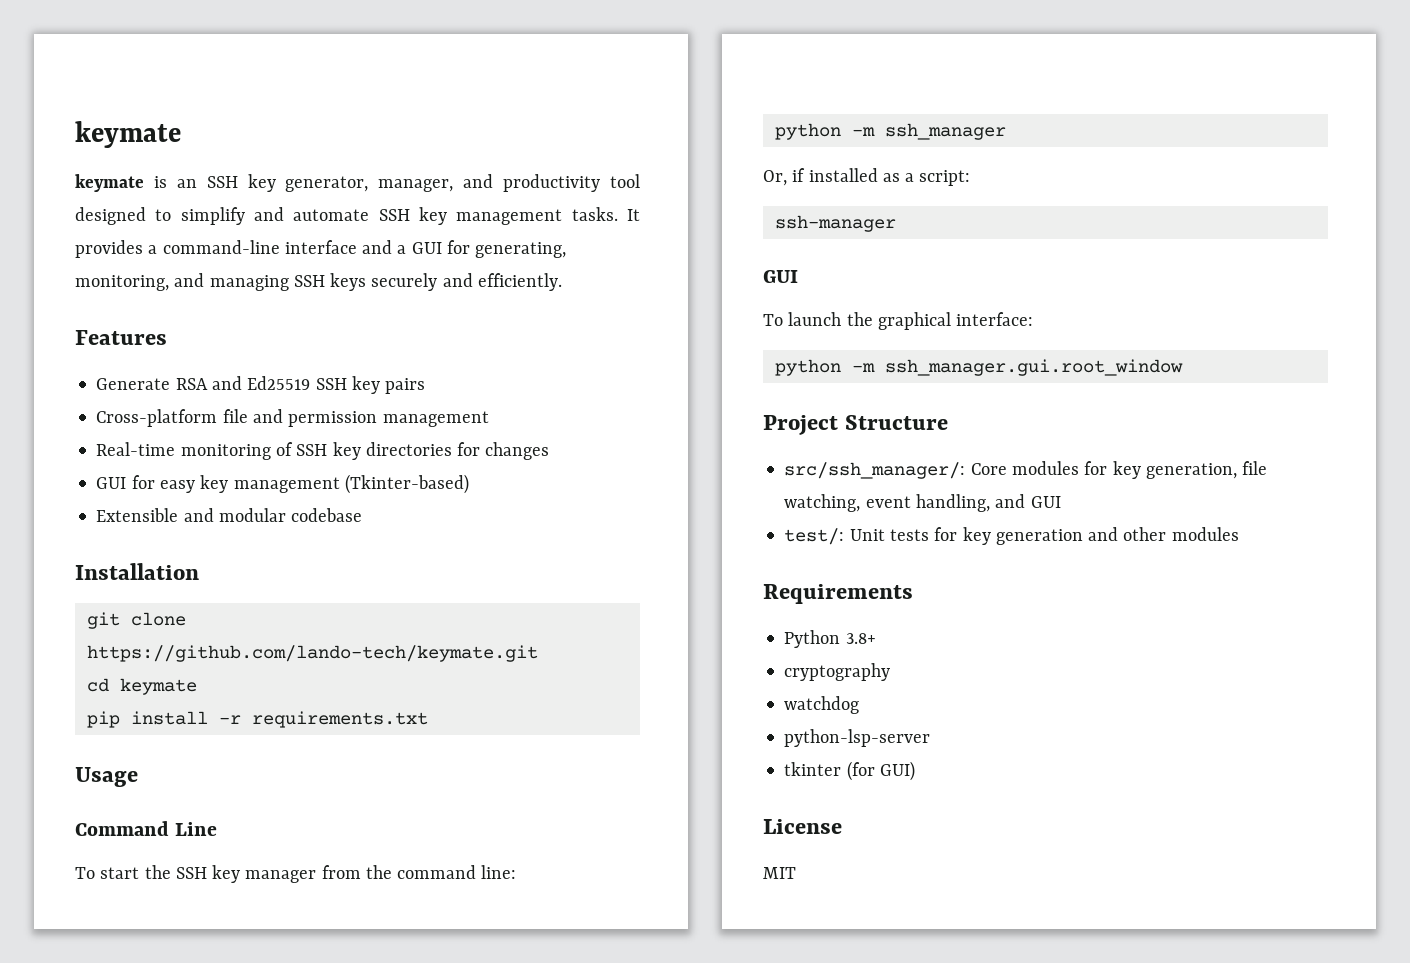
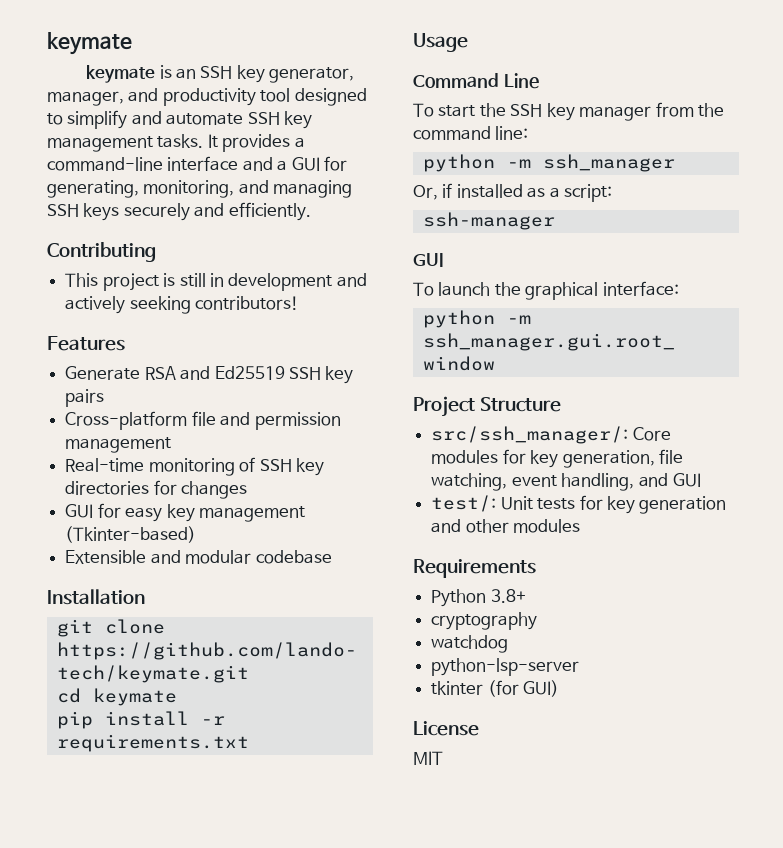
+ Contributing
+ This project is still in development and actively seeking contributors!

